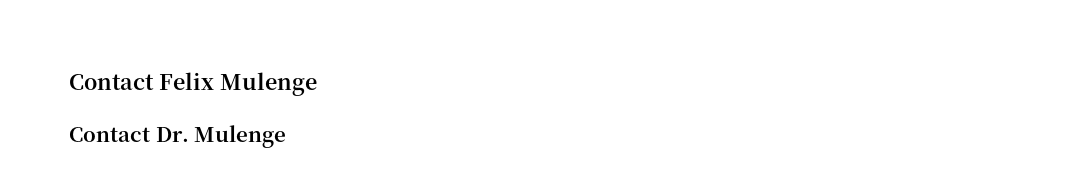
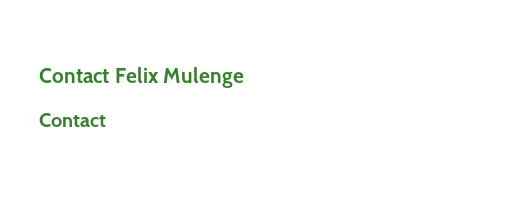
  Contact Felix Mulenge
- Contact Dr. Mulenge
+ Contact

